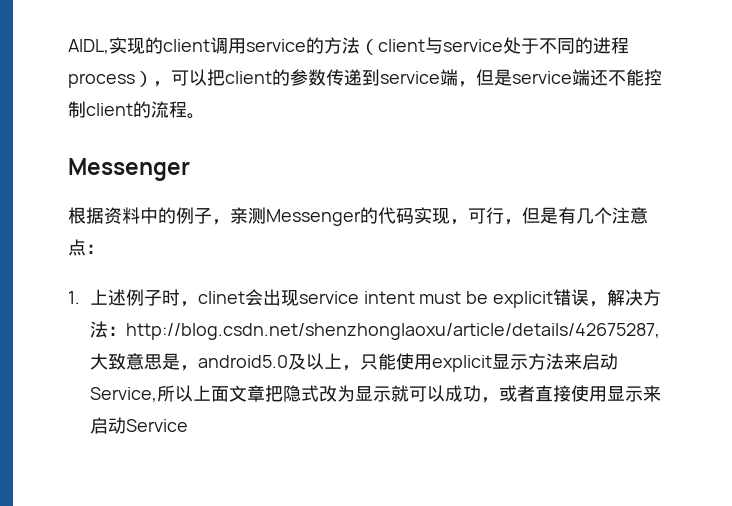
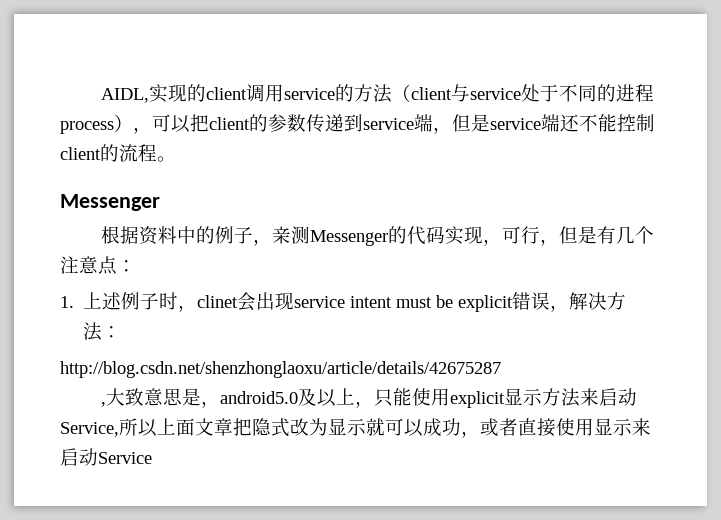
- 1.上述例子时，clinet会出现service intent must be explicit错误，解决方法：http://blog.csdn.net/shenzhonglaoxu/article/details/42675287,大致意思是，android5.0及以上，只能使用explicit显示方法来启动Service,所以上面文章把隐式改为显示就可以成功，或者直接使用显示来启动Service
+ 1.上述例子时，clinet会出现service intent must be explicit错误，解决方法：
+ http://blog.csdn.net/shenzhonglaoxu/article/details/42675287
+ ,大致意思是，android5.0及以上，只能使用explicit显示方法来启动Service,所以上面文章把隐式改为显示就可以成功，或者直接使用显示来启动Service

